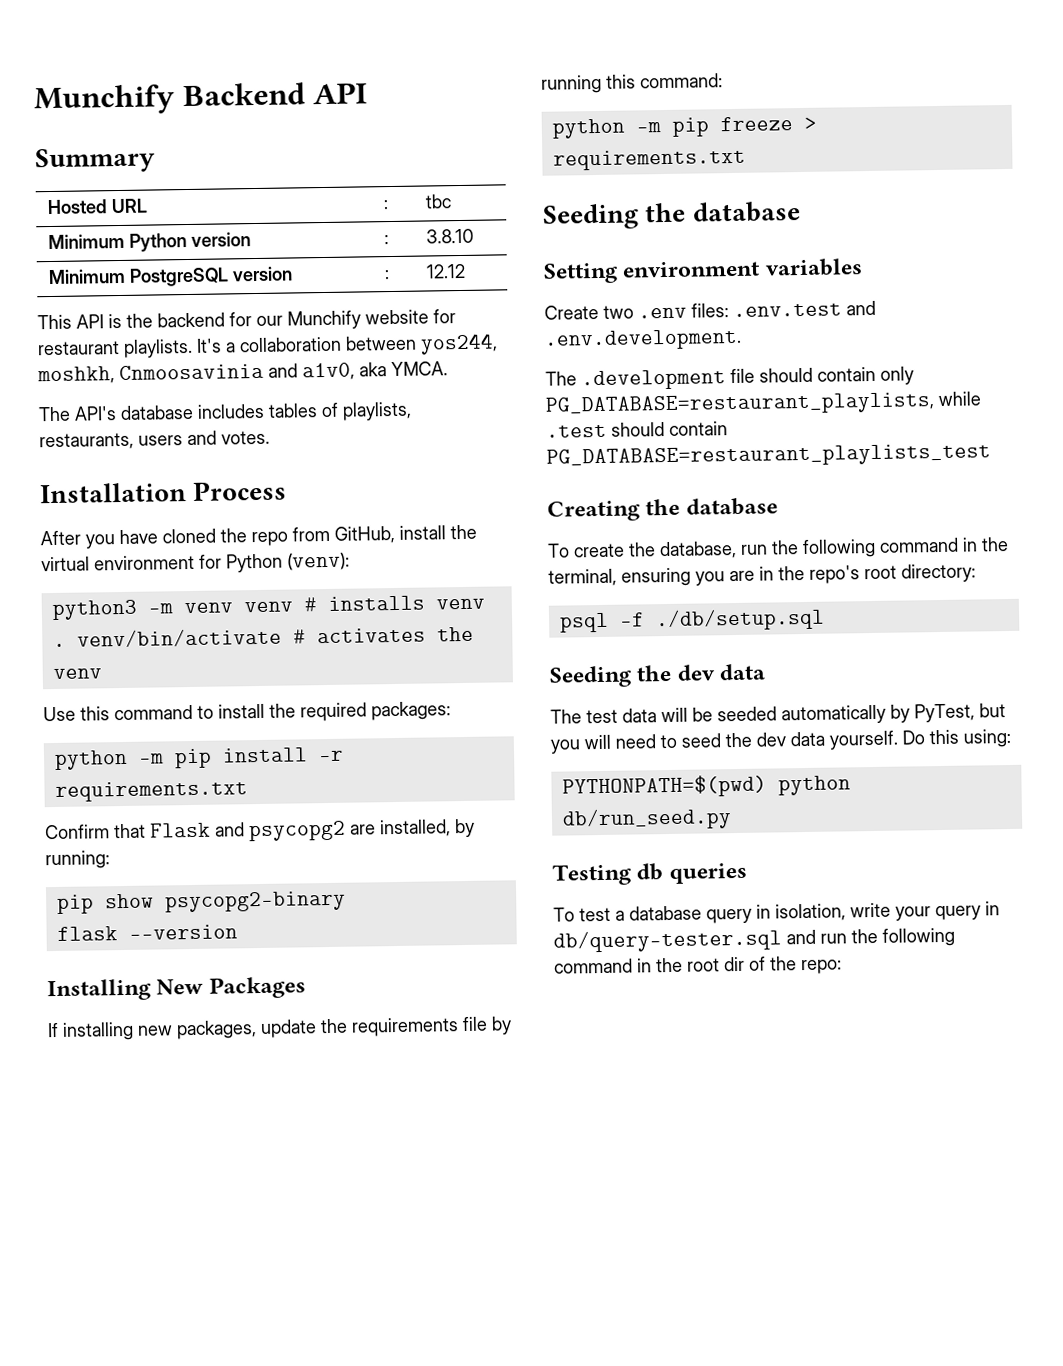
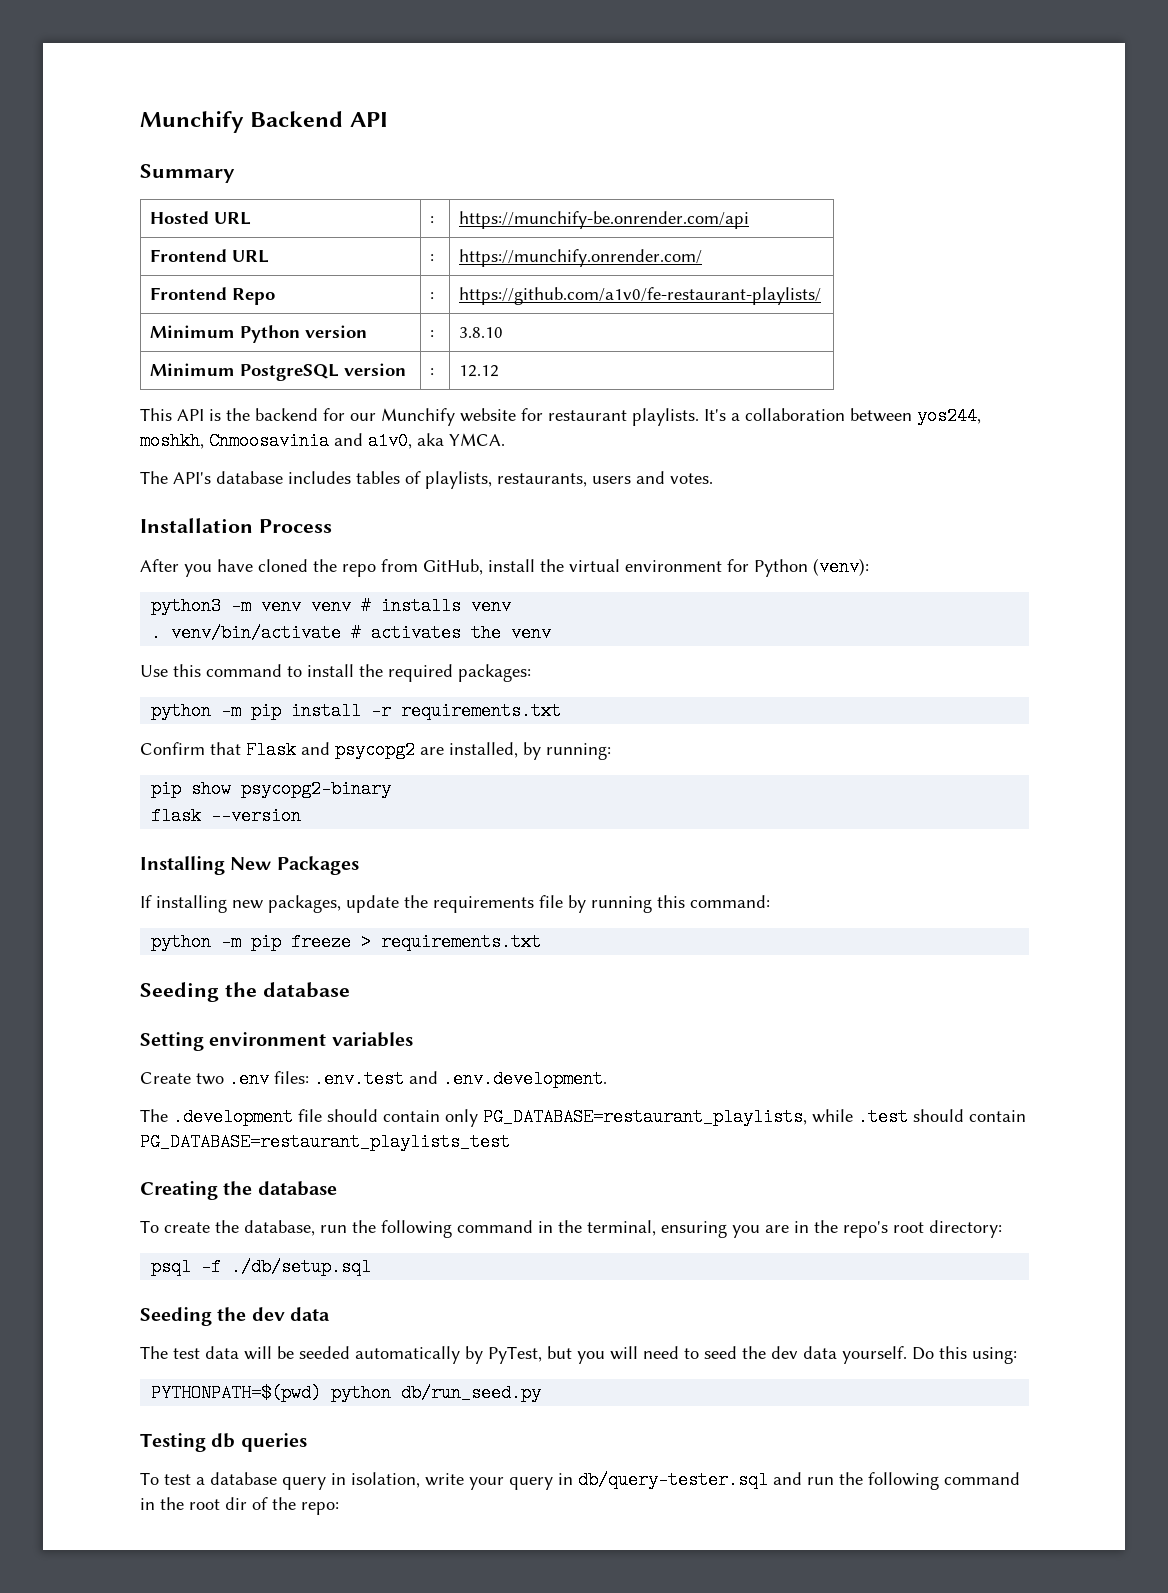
- Hosted URL | : | tbc
+ Hosted URL | : | https://munchify-be.onrender.com/api
+ Frontend URL | : | https://munchify.onrender.com/
+ Frontend Repo | : | https://github.com/a1v0/fe-restaurant-playlists/

